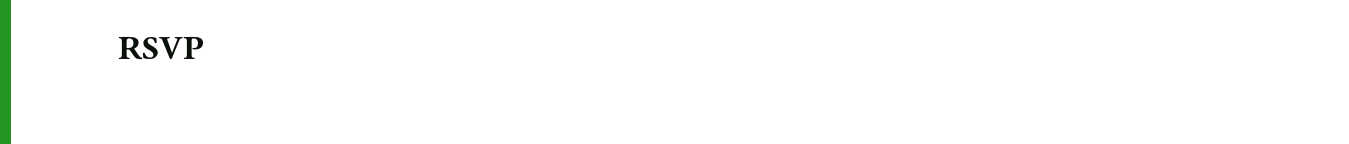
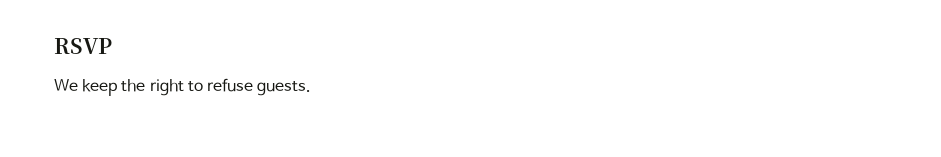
+ We keep the right to refuse guests.

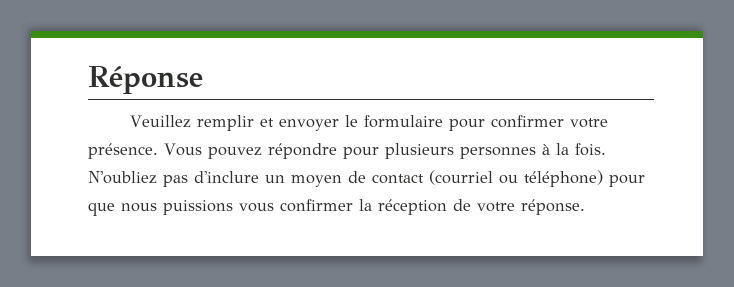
- RSVP
- We keep the right to refuse guests.
+ Réponse
+ Veuillez remplir et envoyer le formulaire pour confirmer votre présence. Vous pouvez répondre pour plusieurs personnes à la fois. N'oubliez pas d'inclure un moyen de contact (courriel ou téléphone) pour que nous puissions vous confirmer la réception de votre réponse.

